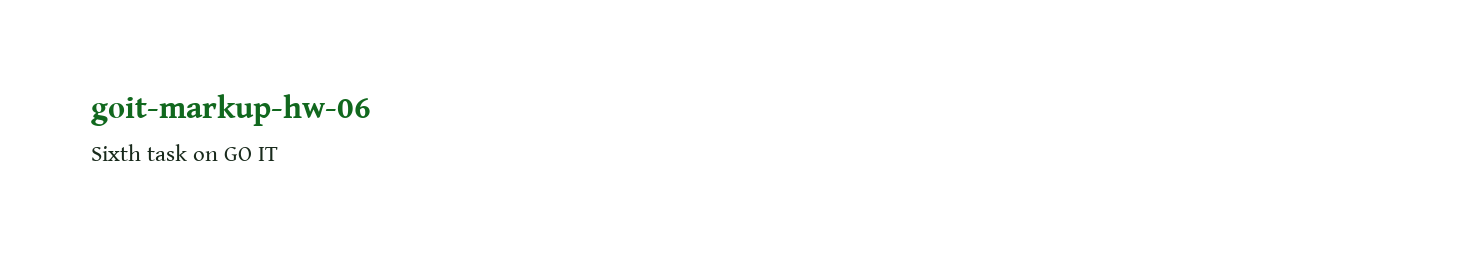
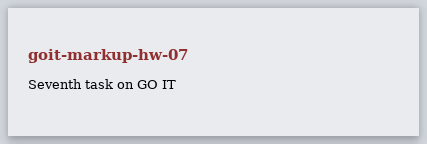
- goit-markup-hw-06
- Sixth task on GO IT
+ goit-markup-hw-07
+ Seventh task on GO IT

